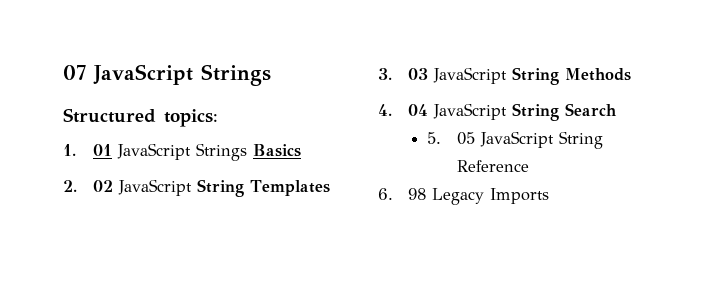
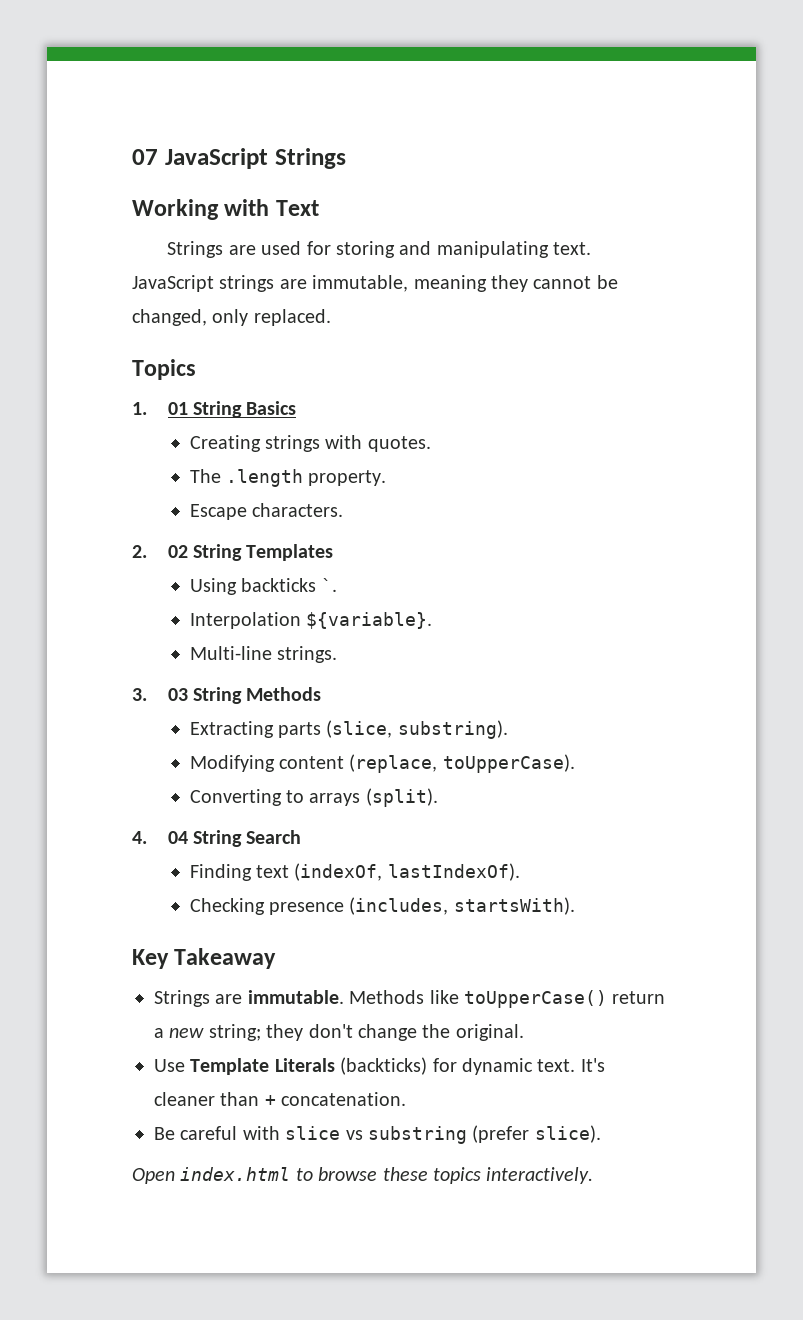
- Structured topics:
+ Working with Text
+ Strings are used for storing and manipulating text. JavaScript strings are immutable, meaning they cannot be changed, only replaced.
+ Topics
- 1. 01 JavaScript Strings Basics
+ 1. 01 String Basics
+ Creating strings with quotes.
+ The .length property.
+ Escape characters.
- 2. 02 JavaScript String Templates
+ 2. 02 String Templates
+ Using backticks `.
+ Interpolation ${variable}.
+ Multi-line strings.
- 3. 03 JavaScript String Methods
+ 3. 03 String Methods
+ Extracting parts (slice, substring).
+ Modifying content (replace, toUpperCase).
+ Converting to arrays (split).
- 4. 04 JavaScript String Search
+ 4. 04 String Search
- 5. 05 JavaScript String Reference
- 6. 98 Legacy Imports
+ Finding text (indexOf, lastIndexOf).
+ Checking presence (includes, startsWith).
+ Key Takeaway
+ Strings are immutable. Methods like toUpperCase() return a new string; they don't change the original.
+ Use Template Literals (backticks) for dynamic text. It's cleaner than + concatenation.
+ Be careful with slice vs substring (prefer slice).
+ Open index.html to browse these topics interactively.

